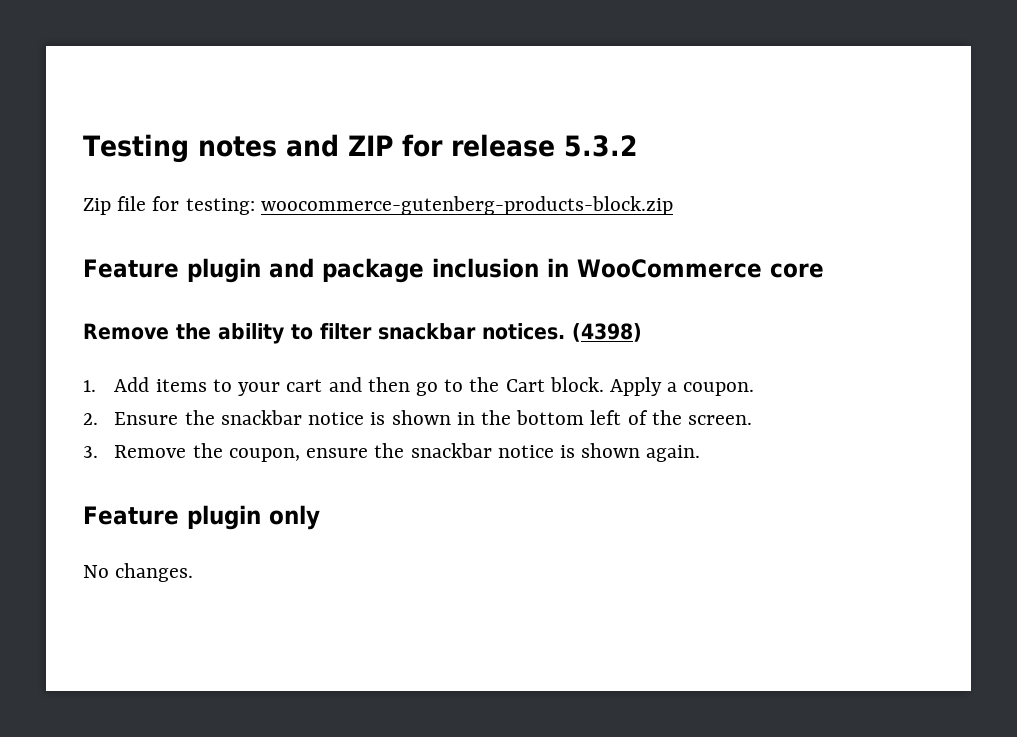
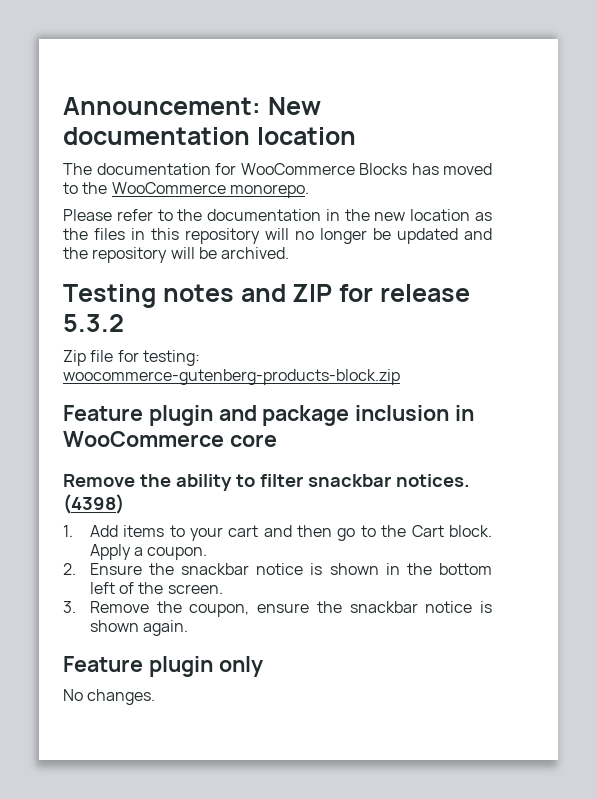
+ Announcement: New documentation location
+ The documentation for WooCommerce Blocks has moved to the WooCommerce monorepo.
+ Please refer to the documentation in the new location as the files in this repository will no longer be updated and the repository will be archived.

